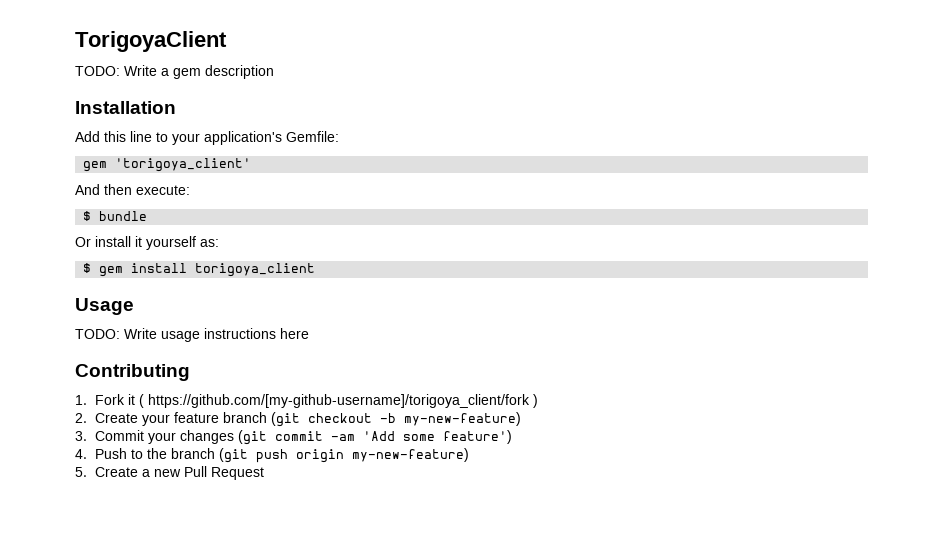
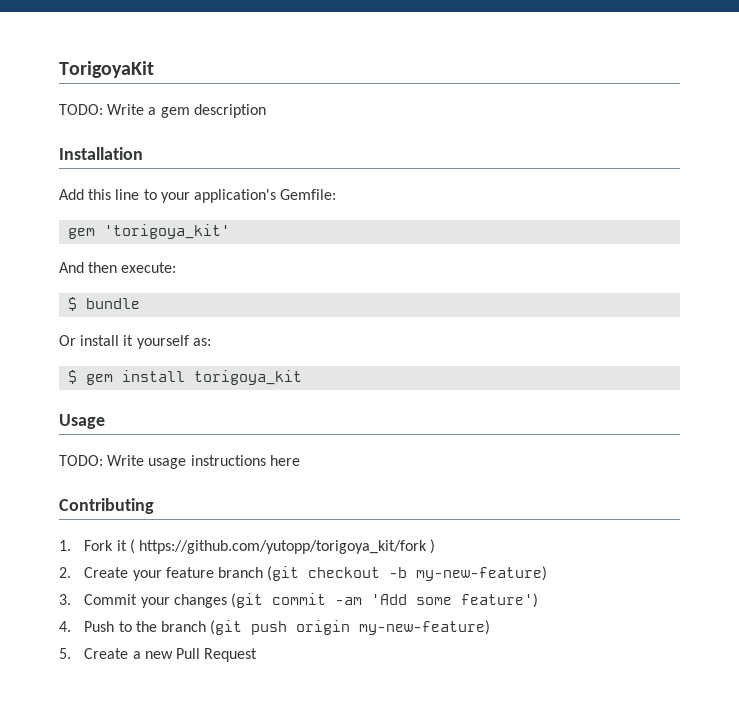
- TorigoyaClient
+ TorigoyaKit
- gem 'torigoya_client'
+ gem 'torigoya_kit'
- $ gem install torigoya_client
+ $ gem install torigoya_kit
- 1. Fork it ( https://github.com/[my-github-username]/torigoya_client/fork )
+ 1. Fork it ( https://github.com/yutopp/torigoya_kit/fork )

